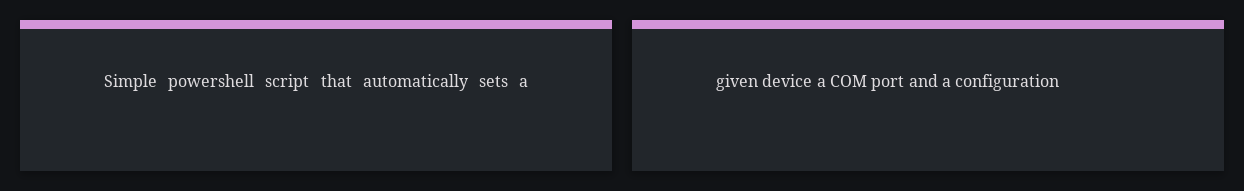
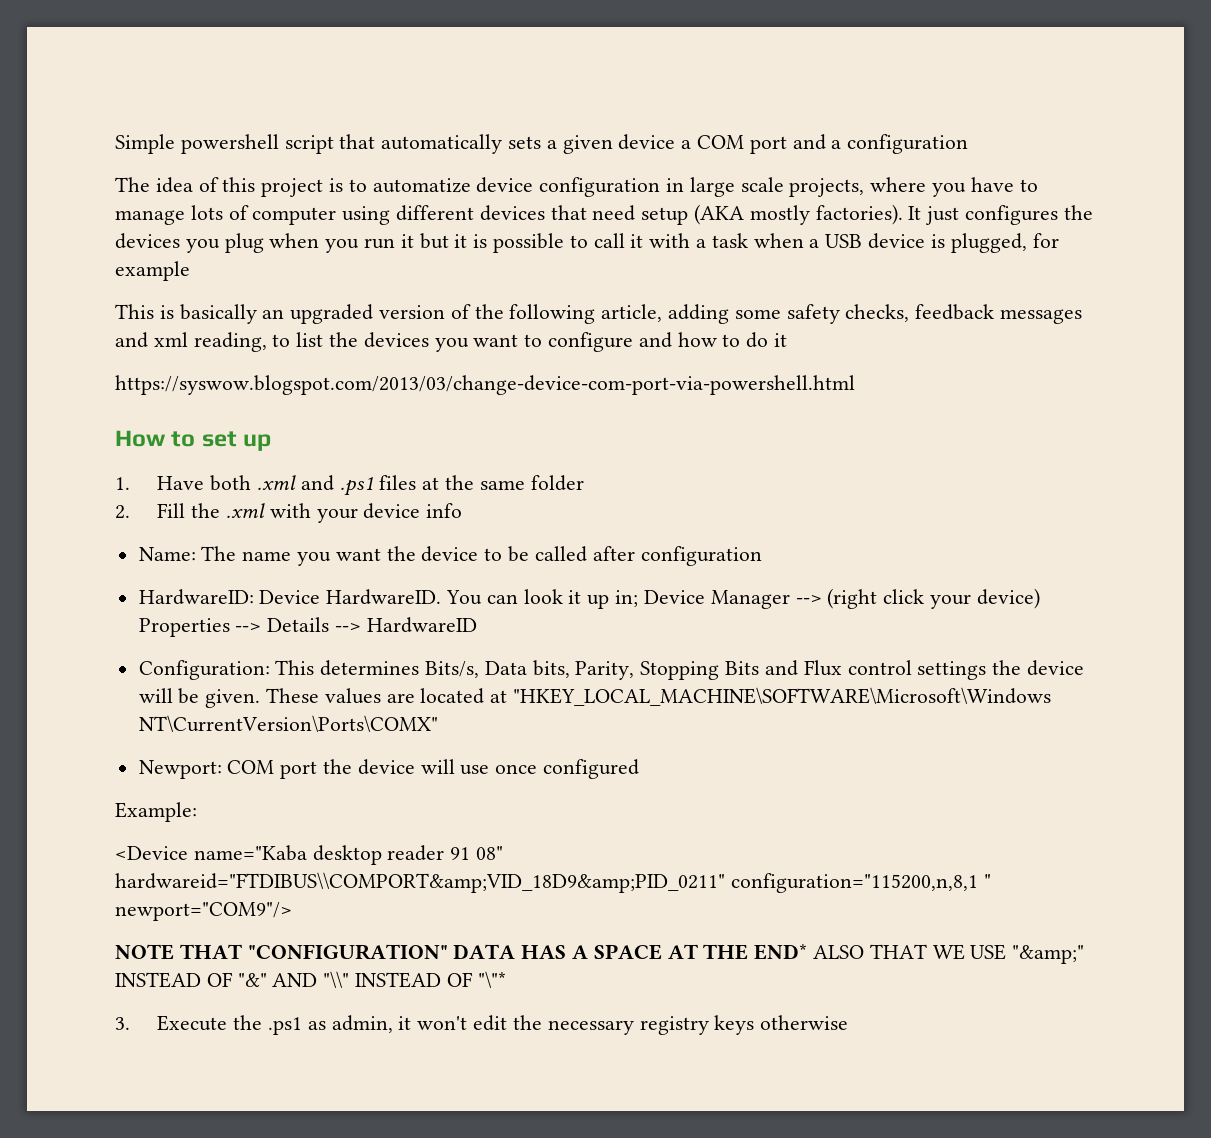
+ The idea of this project is to automatize device configuration in large scale projects, where you have to manage lots of computer using different devices that need setup (AKA mostly factories). It just configures the devices you plug when you run it but it is possible to call it with a task when a USB device is plugged, for example
+ This is basically an upgraded version of the following article, adding some safety checks, feedback messages and xml reading, to list the devices you want to configure and how to do it
+ https://syswow.blogspot.com/2013/03/change-device-com-port-via-powershell.html
+ How to set up
+ 1. Have both .xml and .ps1 files at the same folder
+ 2. Fill the .xml with your device info
+ Name: The name you want the device to be called after configuration
+ HardwareID: Device HardwareID. You can look it up in; Device Manager --> (right click your device) Properties --> Details --> HardwareID
+ Configuration: This determines Bits/s, Data bits, Parity, Stopping Bits and Flux control settings the device will be given. These values are located at "HKEY_LOCAL_MACHINE\SOFTWARE\Microsoft\Windows NT\CurrentVersion\Ports\COMX"
+ Newport: COM port the device will use once configured
+ Example:
+ <Device name="Kaba desktop reader 91 08" hardwareid="FTDIBUS\\COMPORT&amp;VID_18D9&amp;PID_0211" configuration="115200,n,8,1 " newport="COM9"/>
+ NOTE THAT "CONFIGURATION" DATA HAS A SPACE AT THE END* ALSO THAT WE USE "&amp;" INSTEAD OF "&" AND "\\" INSTEAD OF "\"*
+ 3. Execute the .ps1 as admin, it won't edit the necessary registry keys otherwise

